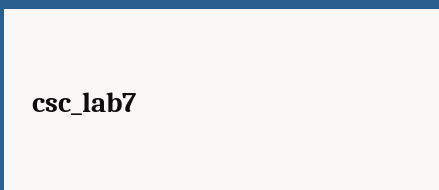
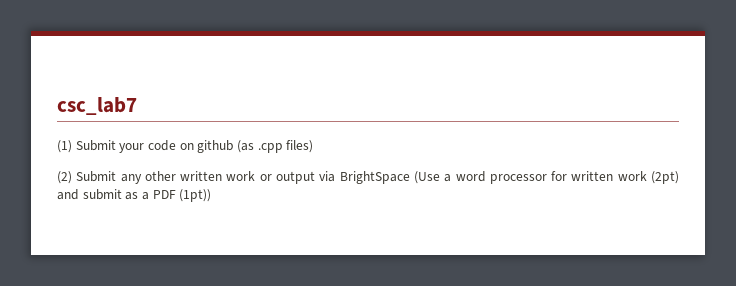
+ (1) Submit your code on github (as .cpp files)
+ (2) Submit any other written work or output via BrightSpace (Use a word processor for written work (2pt) and submit as a PDF (1pt))

